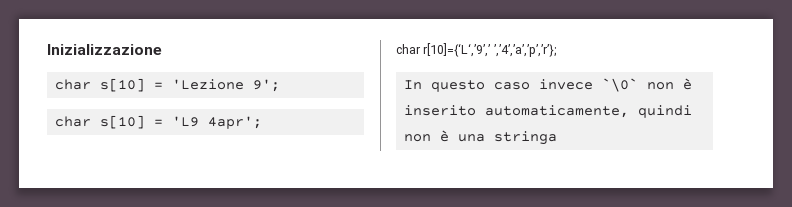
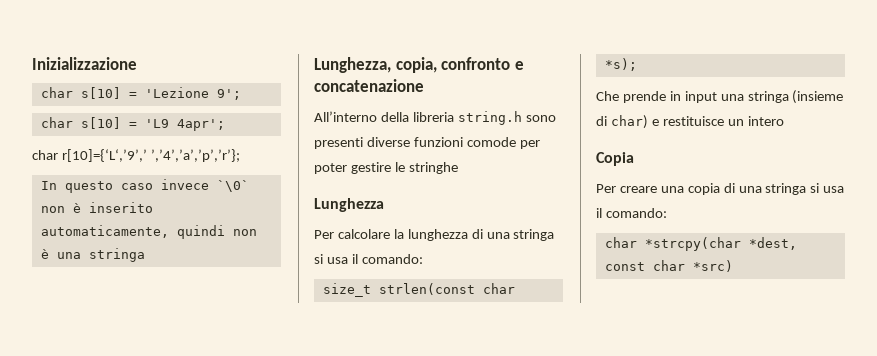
+ Lunghezza, copia, confronto e concatenazione
+ All’interno della libreria string.h sono presenti diverse funzioni comode per poter gestire le stringhe
+ Lunghezza
+ Per calcolare la lunghezza di una stringa si usa il comando:
+ size_t strlen(const char *s);
+ Che prende in input una stringa (insieme di char) e restituisce un intero
+ Copia
+ Per creare una copia di una stringa si usa il comando:
+ char *strcpy(char *dest, const char *src)

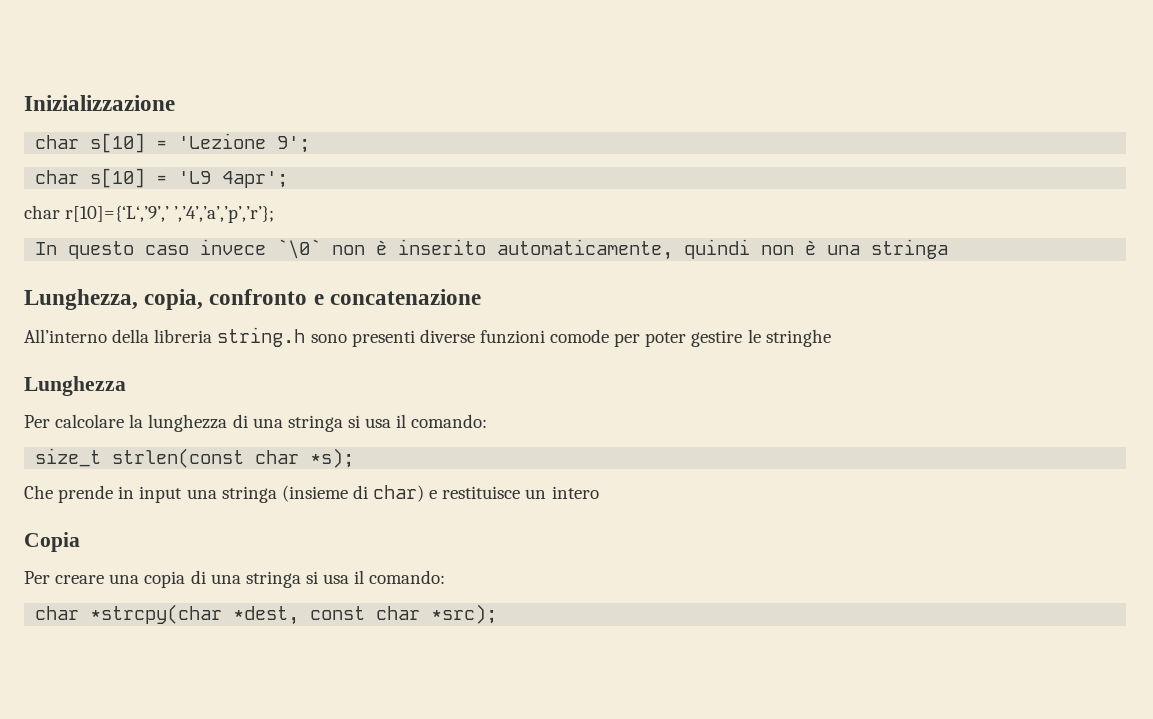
- char *strcpy(char *dest, const char *src)
+ char *strcpy(char *dest, const char *src);

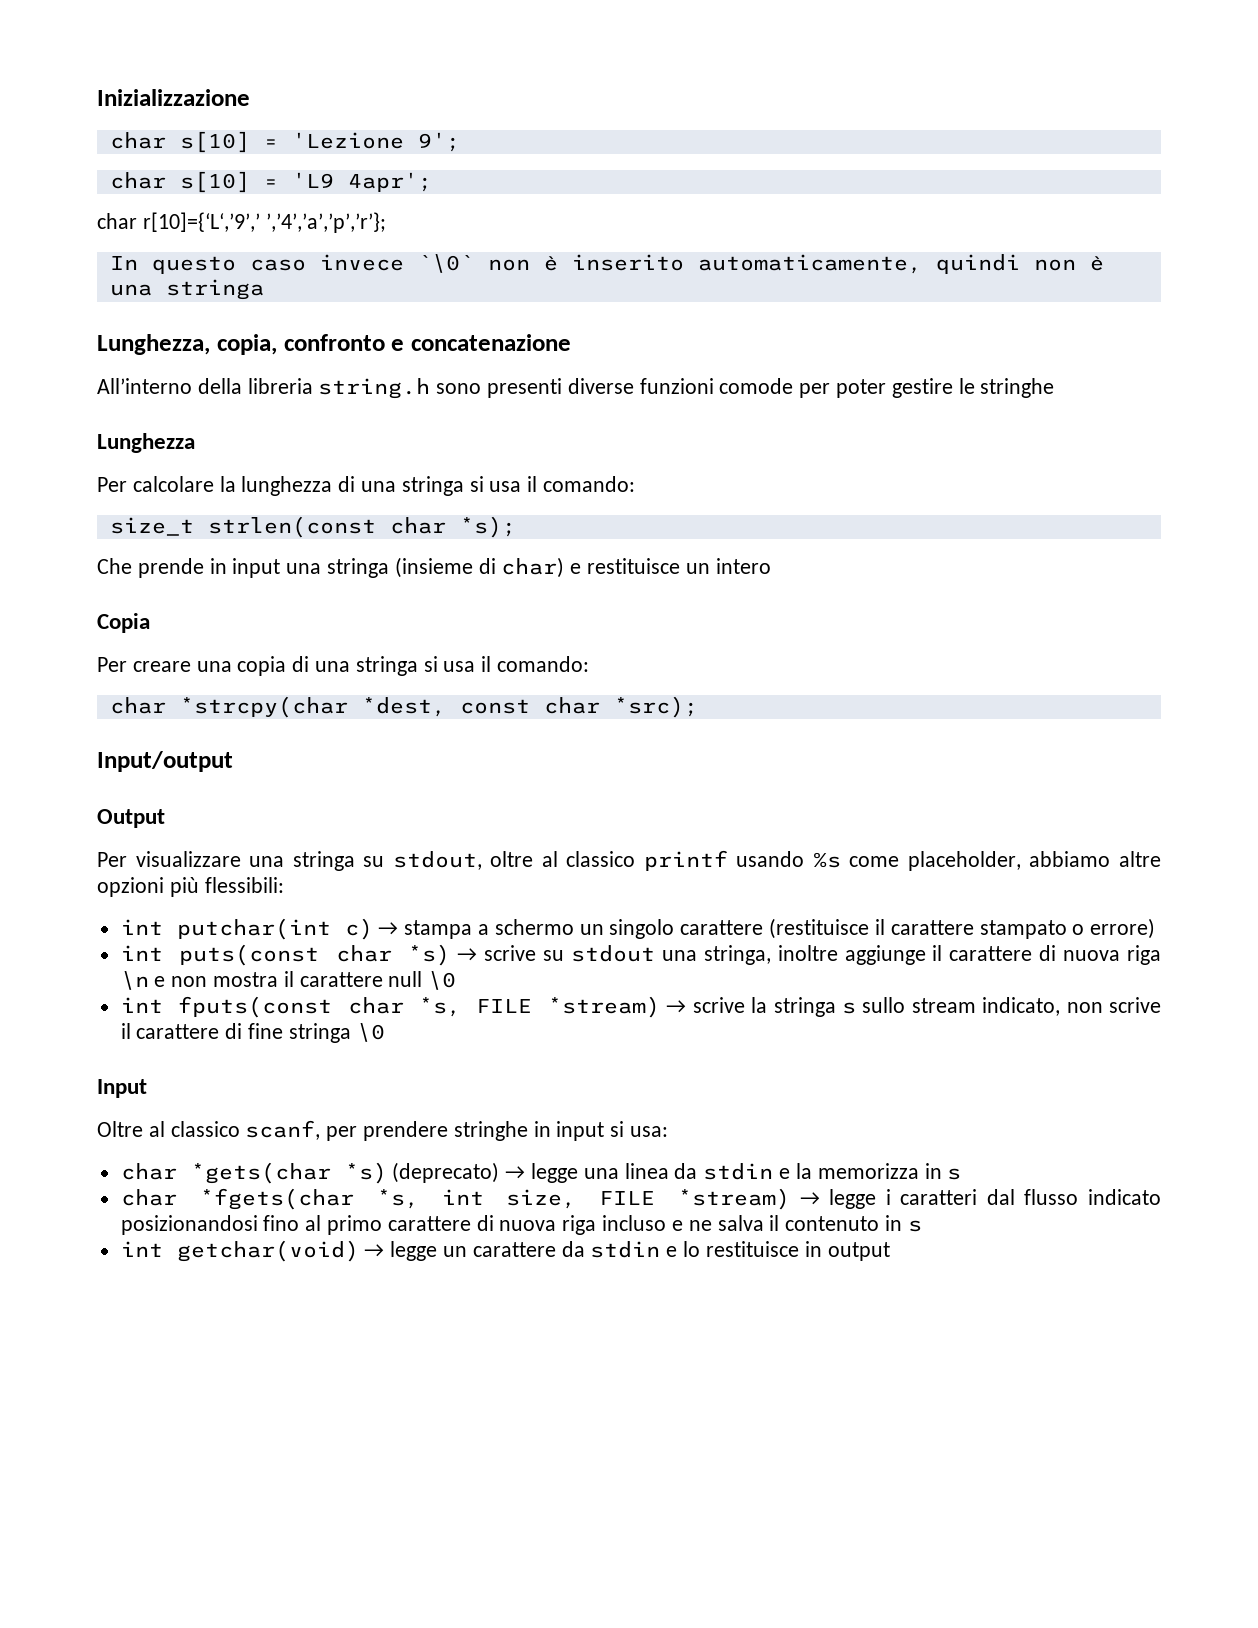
+ Input/output
+ Output
+ Per visualizzare una stringa su stdout, oltre al classico printf usando %s come placeholder, abbiamo altre opzioni più flessibili:
+ int putchar(int c) → stampa a schermo un singolo carattere (restituisce il carattere stampato o errore)
+ int puts(const char *s) → scrive su stdout una stringa, inoltre aggiunge il carattere di nuova riga \n e non mostra il carattere null \0
+ int fputs(const char *s, FILE *stream) → scrive la stringa s sullo stream indicato, non scrive il carattere di fine stringa \0
+ Input
+ Oltre al classico scanf, per prendere stringhe in input si usa:
+ char *gets(char *s) (deprecato) → legge una linea da stdin e la memorizza in s
+ char *fgets(char *s, int size, FILE *stream) → legge i caratteri dal flusso indicato posizionandosi fino al primo carattere di nuova riga incluso e ne salva il contenuto in s
+ int getchar(void) → legge un carattere da stdin e lo restituisce in output

